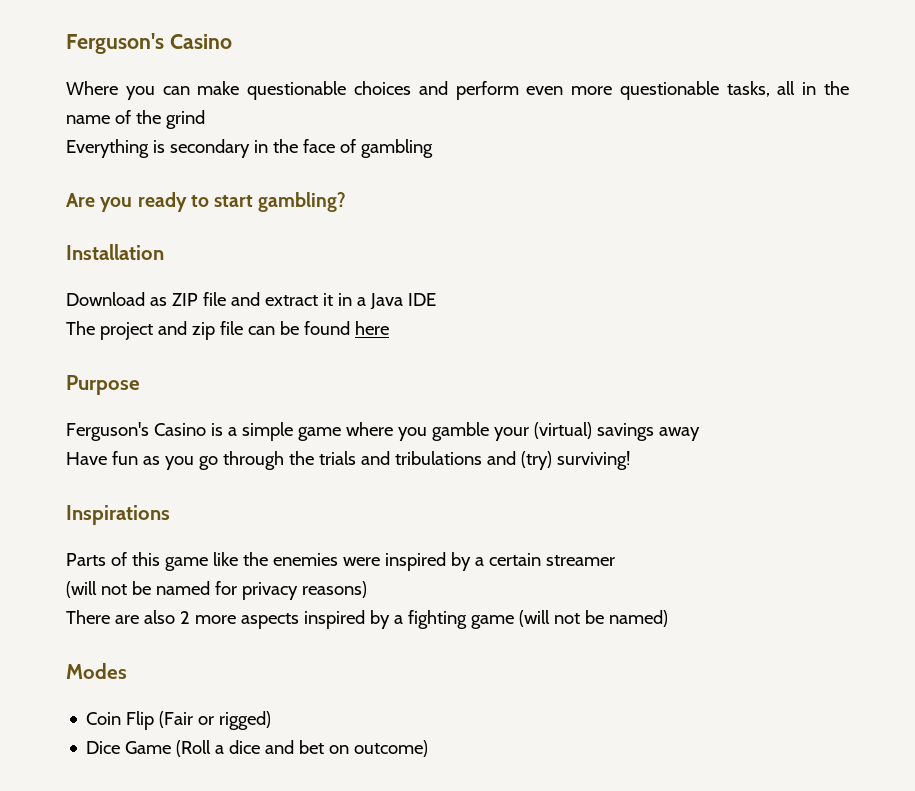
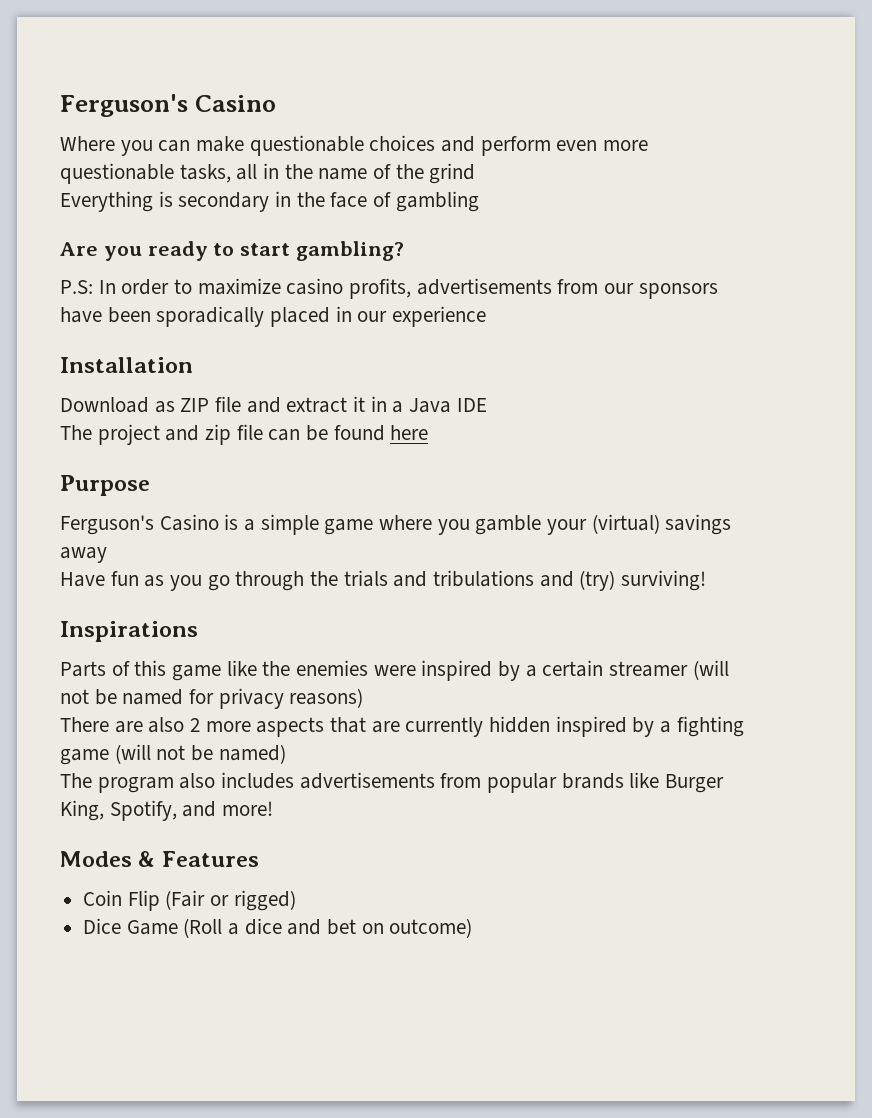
+ P.S: In order to maximize casino profits, advertisements from our sponsors have been sporadically placed in our experience
- Parts of this game like the enemies were inspired by a certain streamer
- (will not be named for privacy reasons)
+ Parts of this game like the enemies were inspired by a certain streamer (will not be named for privacy reasons)
- There are also 2 more aspects inspired by a fighting game (will not be named)
+ There are also 2 more aspects that are currently hidden inspired by a fighting game (will not be named)
+ The program also includes advertisements from popular brands like Burger King, Spotify, and more!
- Modes
+ Modes & Features

